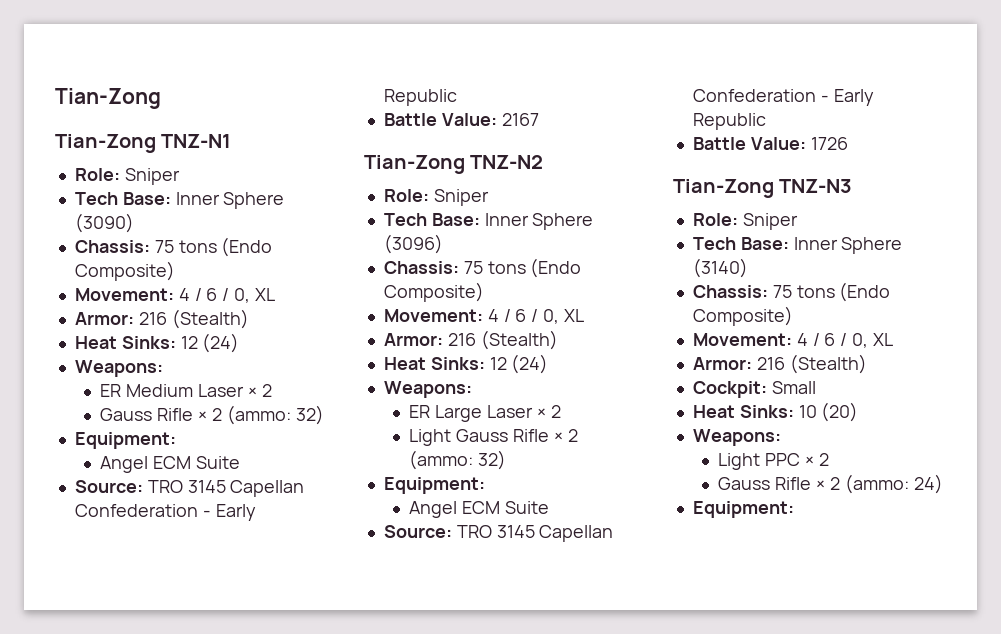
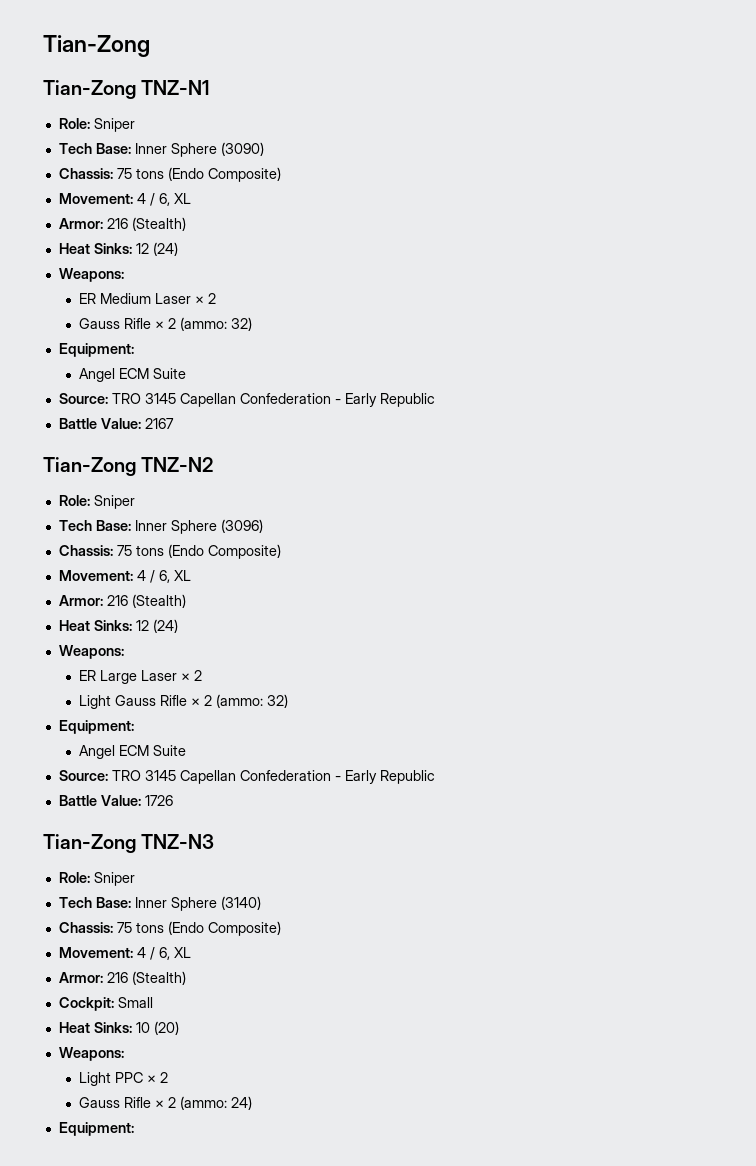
  Tech Base: Inner Sphere (3090)
  Chassis: 75 tons (Endo Composite)
- Movement: 4 / 6 / 0, XL
+ Movement: 4 / 6, XL
  Tech Base: Inner Sphere (3096)
  Chassis: 75 tons (Endo Composite)
- Movement: 4 / 6 / 0, XL
+ Movement: 4 / 6, XL
  Tech Base: Inner Sphere (3140)
  Chassis: 75 tons (Endo Composite)
- Movement: 4 / 6 / 0, XL
+ Movement: 4 / 6, XL

